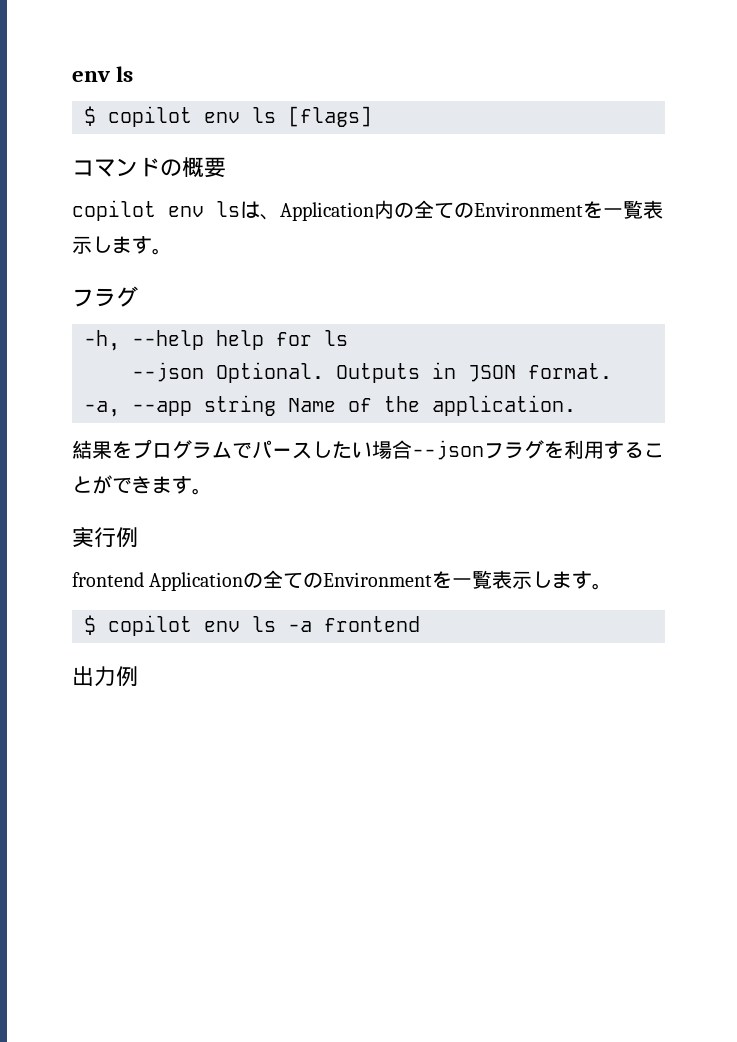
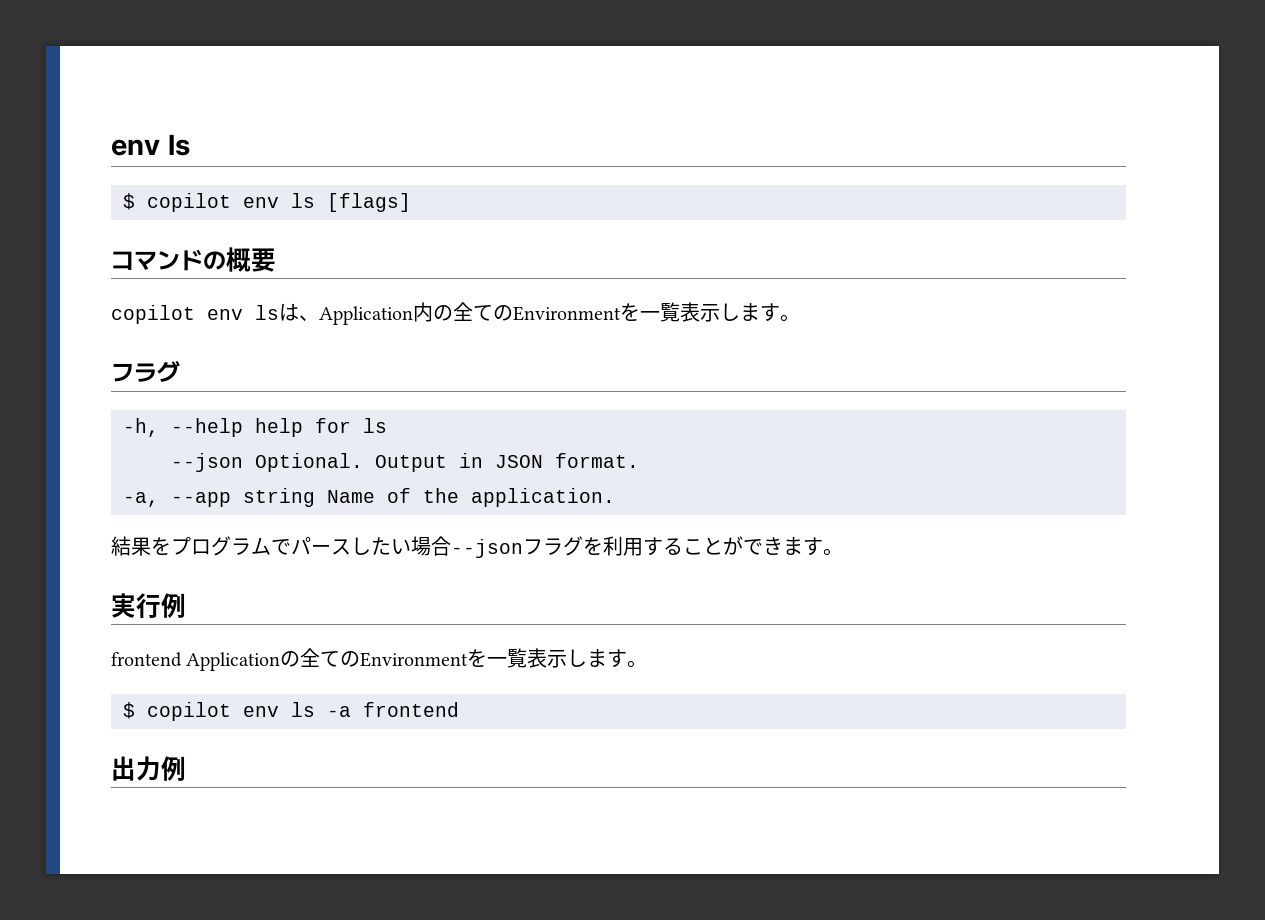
- Outputs in JSON format.
+ Output in JSON format.

